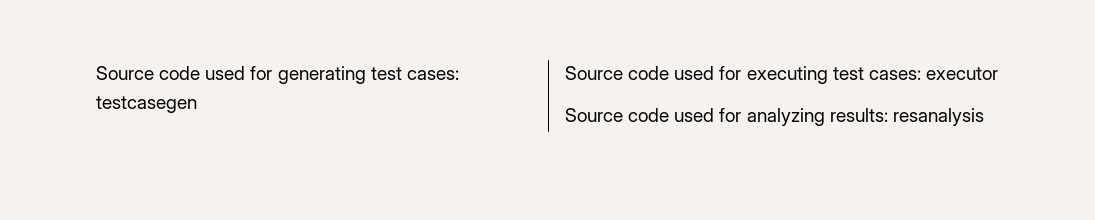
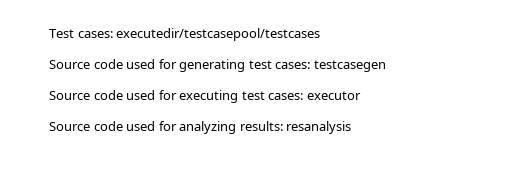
+ Test cases: executedir/testcasepool/testcases

